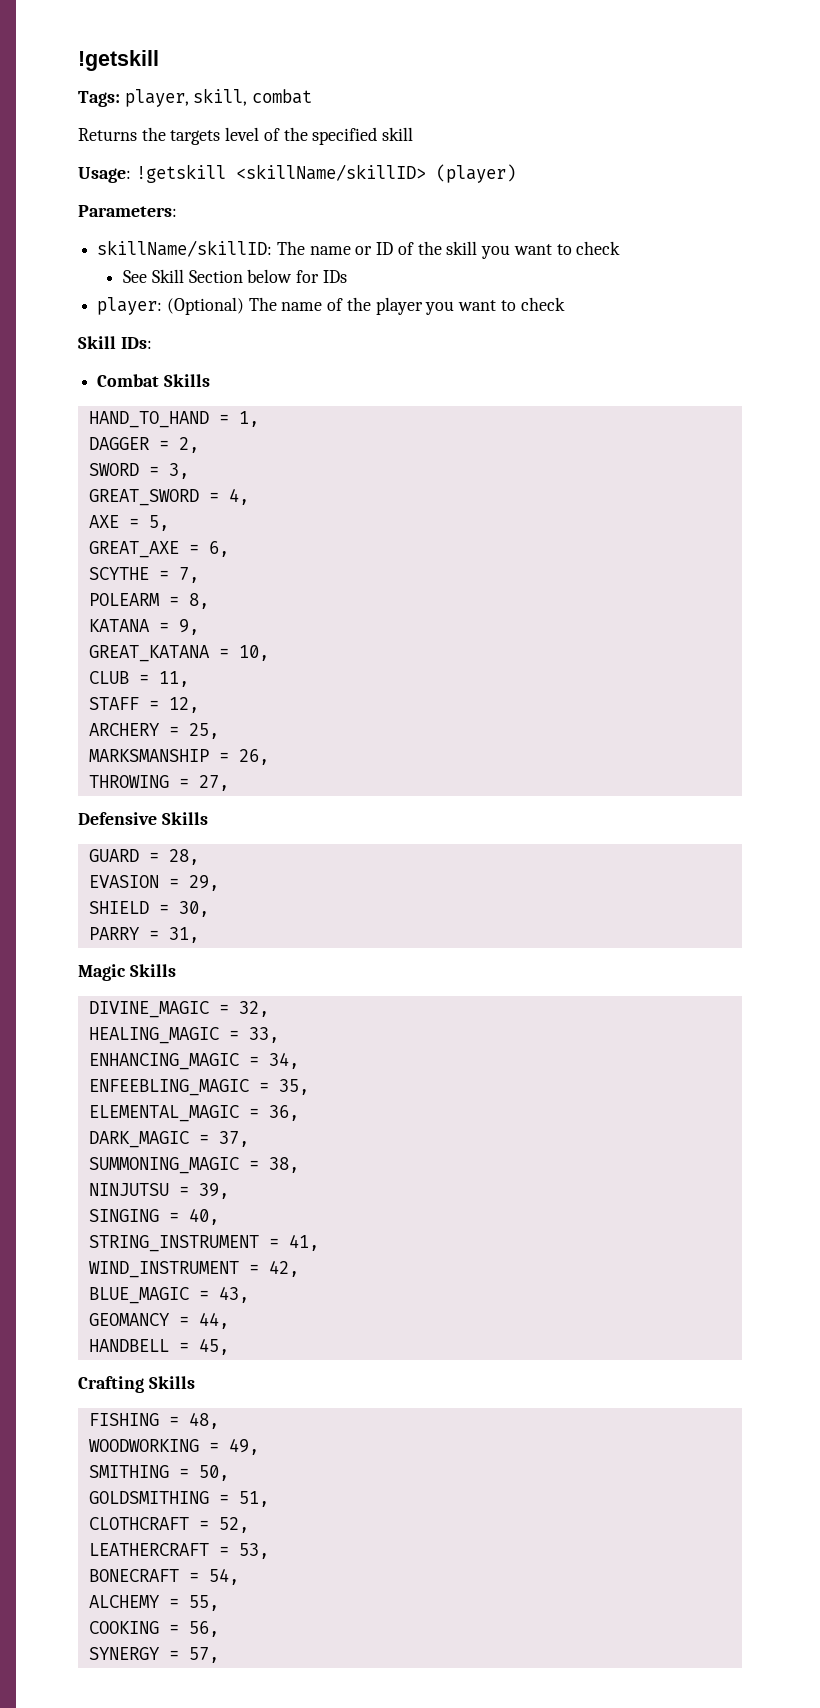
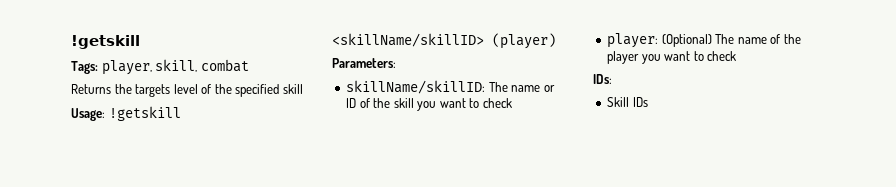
- See Skill Section below for IDs
- Skill IDs:
+ IDs:
- Combat Skills
- HAND_TO_HAND = 1,
- DAGGER = 2,
- SWORD = 3,
- GREAT_SWORD = 4,
- AXE = 5,
- GREAT_AXE = 6,
- SCYTHE = 7,
- POLEARM = 8,
- KATANA = 9,
- GREAT_KATANA = 10,
- CLUB = 11,
- STAFF = 12,
- ARCHERY = 25,
- MARKSMANSHIP = 26,
- THROWING = 27,
- Defensive Skills
- GUARD = 28,
- EVASION = 29,
- SHIELD = 30,
- PARRY = 31,
- Magic Skills
- DIVINE_MAGIC = 32,
- HEALING_MAGIC = 33,
- ENHANCING_MAGIC = 34,
- ENFEEBLING_MAGIC = 35,
- ELEMENTAL_MAGIC = 36,
- DARK_MAGIC = 37,
- SUMMONING_MAGIC = 38,
- NINJUTSU = 39,
- SINGING = 40,
- STRING_INSTRUMENT = 41,
- WIND_INSTRUMENT = 42,
- BLUE_MAGIC = 43,
- GEOMANCY = 44,
- HANDBELL = 45,
- Crafting Skills
- FISHING = 48,
- WOODWORKING = 49,
- SMITHING = 50,
- GOLDSMITHING = 51,
- CLOTHCRAFT = 52,
- LEATHERCRAFT = 53,
- BONECRAFT = 54,
- ALCHEMY = 55,
- COOKING = 56,
- SYNERGY = 57,
+ Skill IDs

